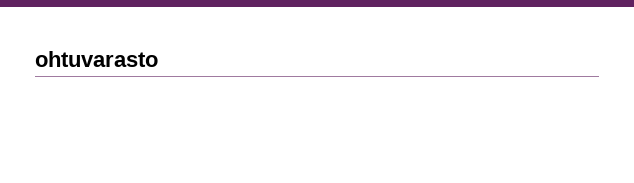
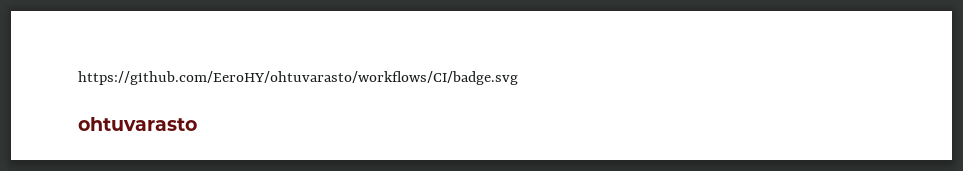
+ https://github.com/EeroHY/ohtuvarasto/workflows/CI/badge.svg

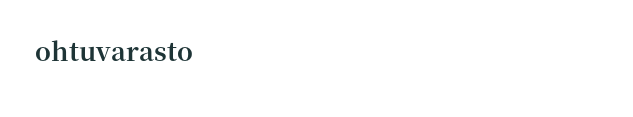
- https://github.com/EeroHY/ohtuvarasto/workflows/CI/badge.svg

